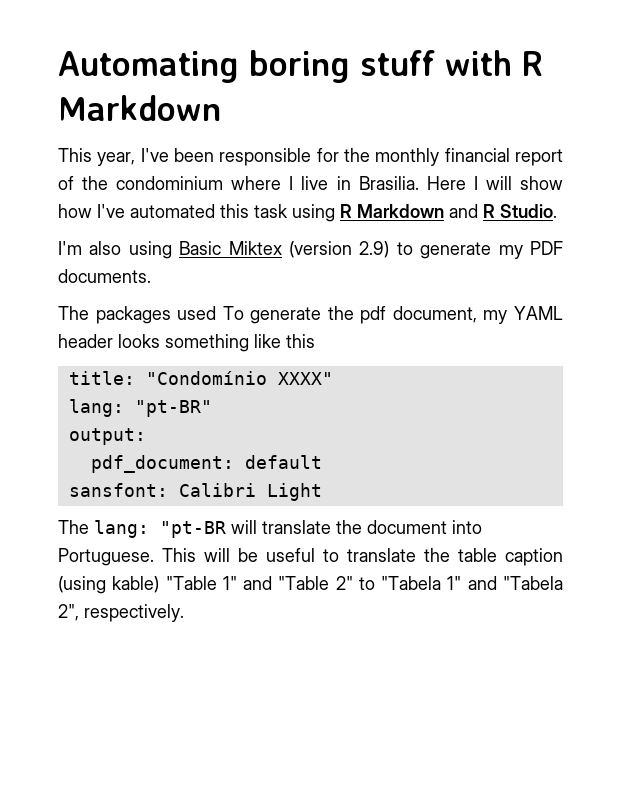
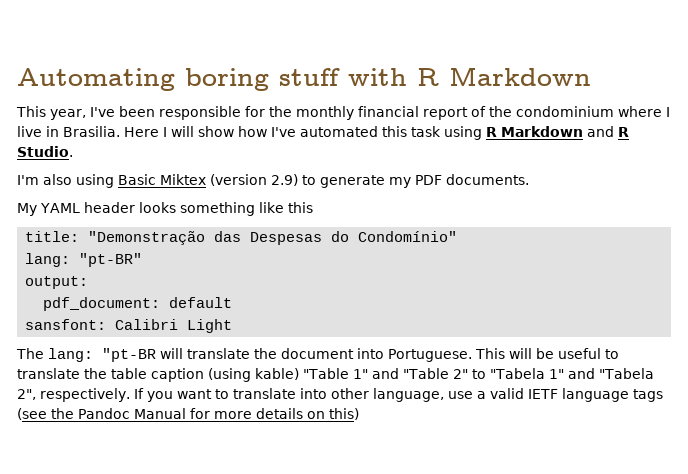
- The packages used To generate the pdf document, my YAML header looks something like this
+ My YAML header looks something like this
- title: "Condomínio XXXX"
+ title: "Demonstração das Despesas do Condomínio"
+ If you want to translate into other language, use a valid IETF language tags (see the Pandoc Manual for more details on this)

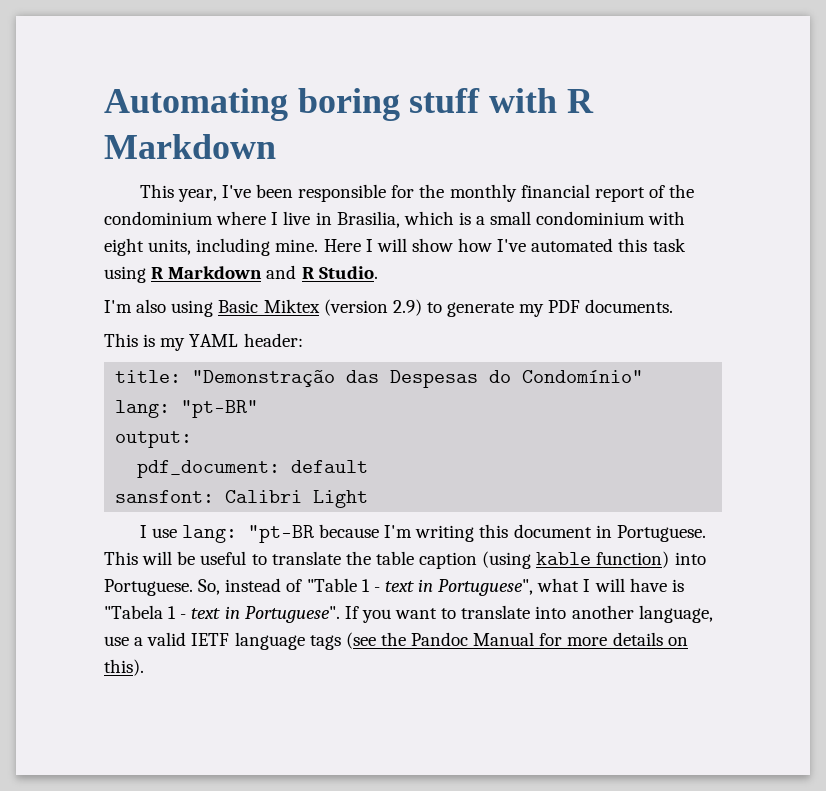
- This year, I've been responsible for the monthly financial report of the condominium where I live in Brasilia.
+ This year, I've been responsible for the monthly financial report of the condominium where I live in Brasilia, which is a small condominium with eight units, including mine.
- My YAML header looks something like this
+ This is my YAML header:
- The lang: "pt-BR will translate the document into Portuguese.
+ I use lang: "pt-BR because I'm writing this document in Portuguese.
- This will be useful to translate the table caption (using kable) "Table 1" and "Table 2" to "Tabela 1" and "Tabela 2", respectively.
+ This will be useful to translate the table caption (using kable function) into Portuguese. So, instead of "Table 1 - text in Portuguese", what I will have is "Tabela 1 - text in Portuguese".
- If you want to translate into other language, use a valid IETF language tags (see the Pandoc Manual for more details on this)
+ If you want to translate into another language, use a valid IETF language tags (see the Pandoc Manual for more details on this).

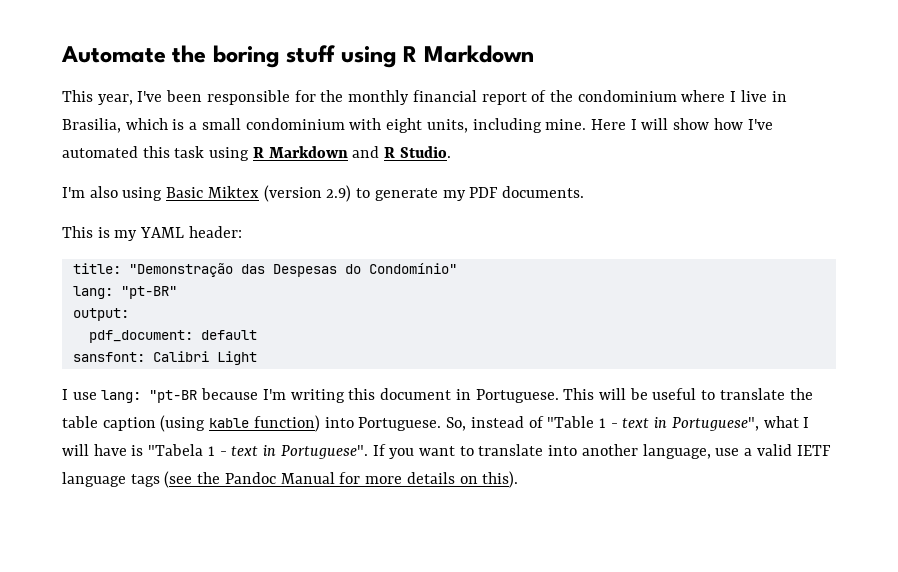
- Automating boring stuff with R Markdown
+ Automate the boring stuff using R Markdown

